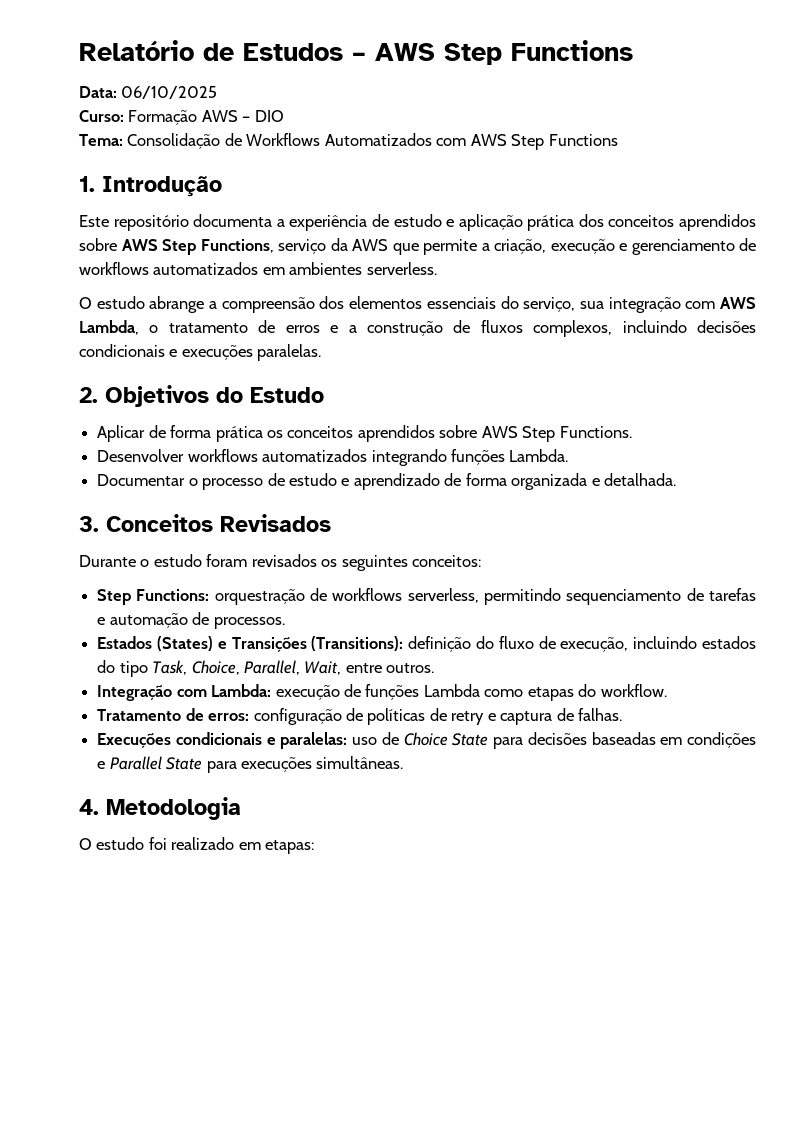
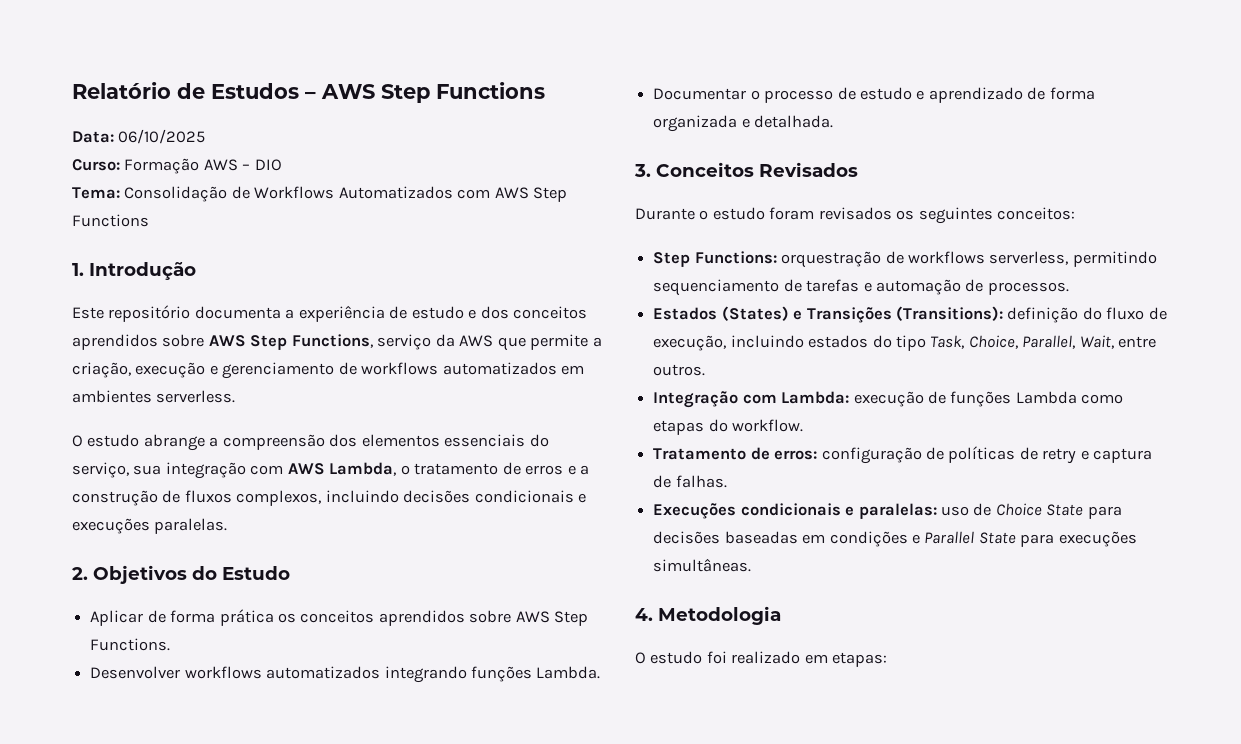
- Este repositório documenta a experiência de estudo e aplicação prática dos conceitos aprendidos sobre AWS Step Functions, serviço da AWS que permite a criação, execução e gerenciamento de workflows automatizados em ambientes serverless.
+ Este repositório documenta a experiência de estudo e dos conceitos aprendidos sobre AWS Step Functions, serviço da AWS que permite a criação, execução e gerenciamento de workflows automatizados em ambientes serverless.

